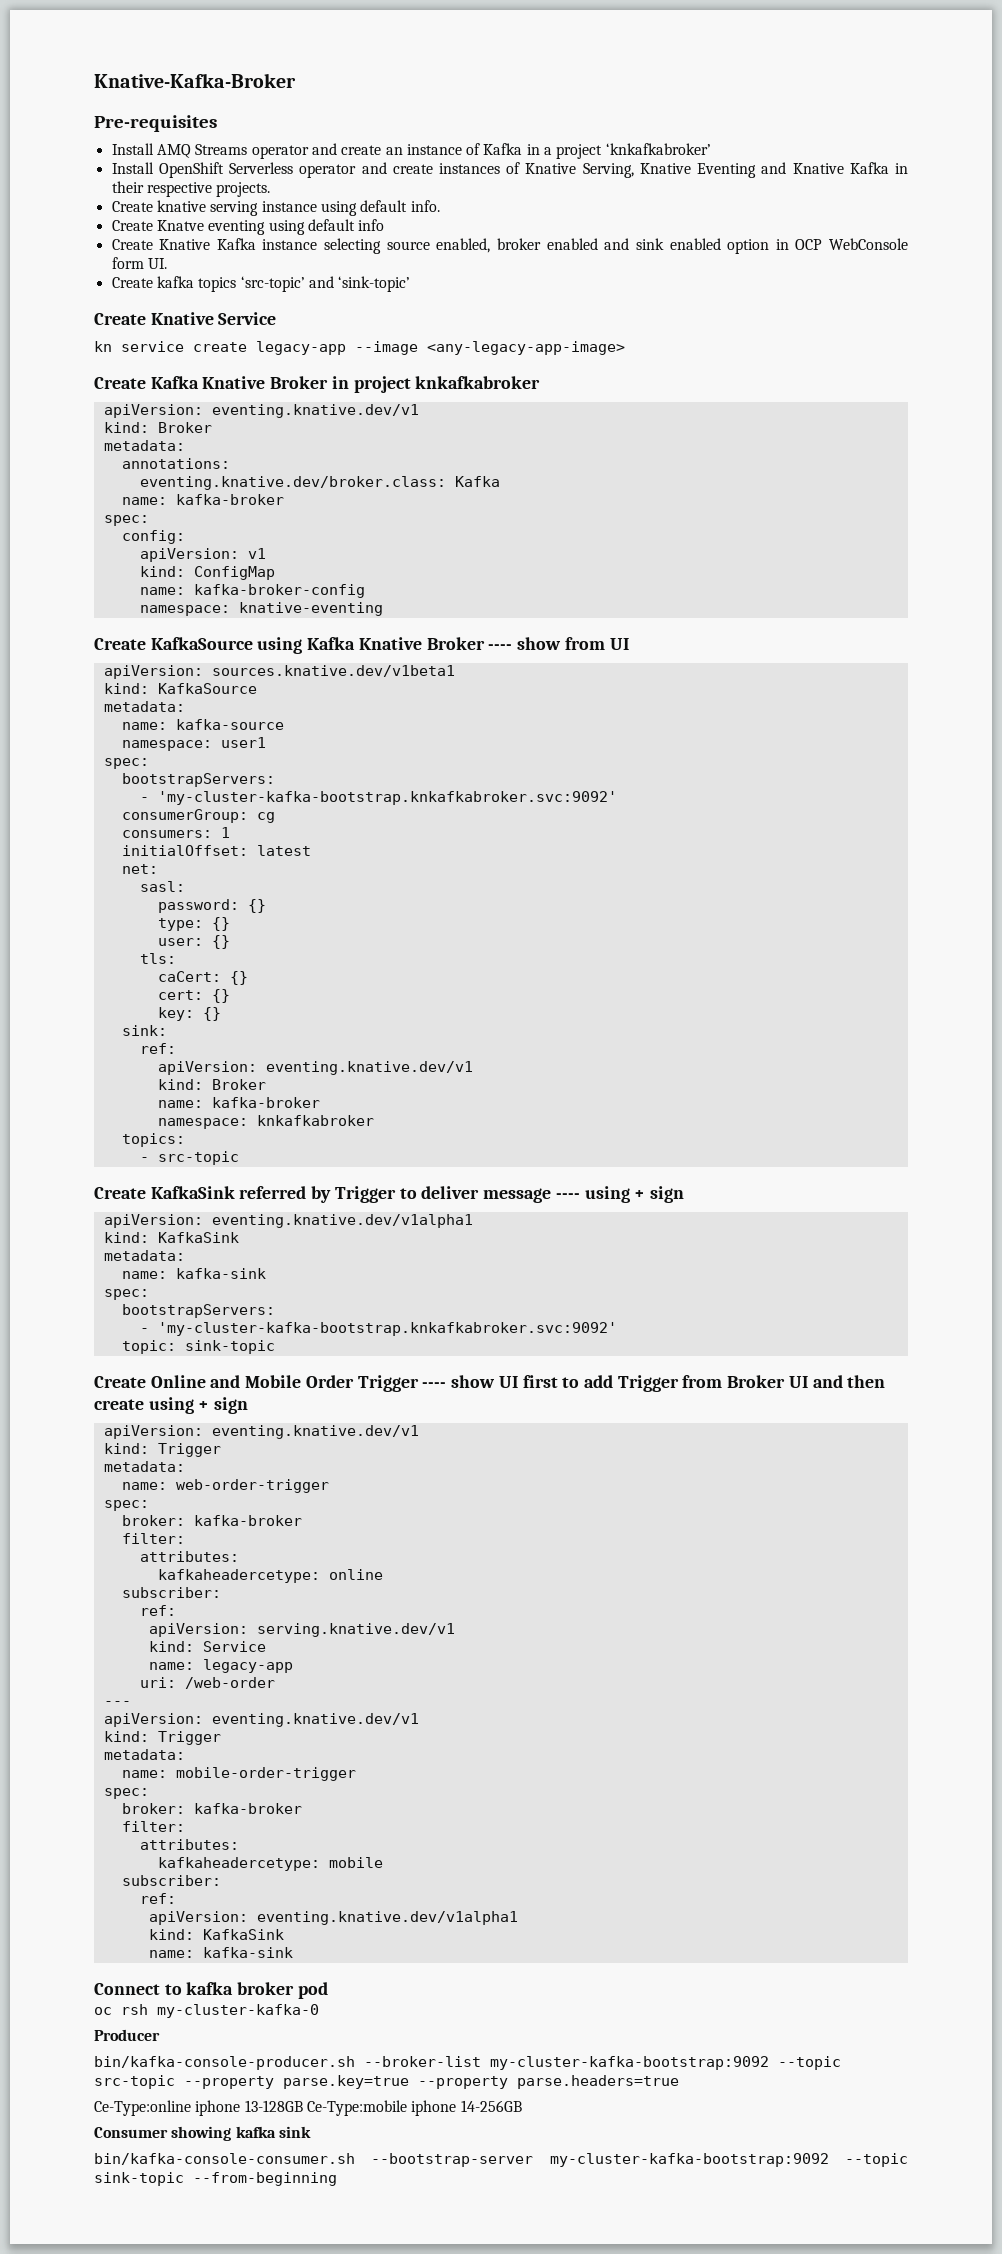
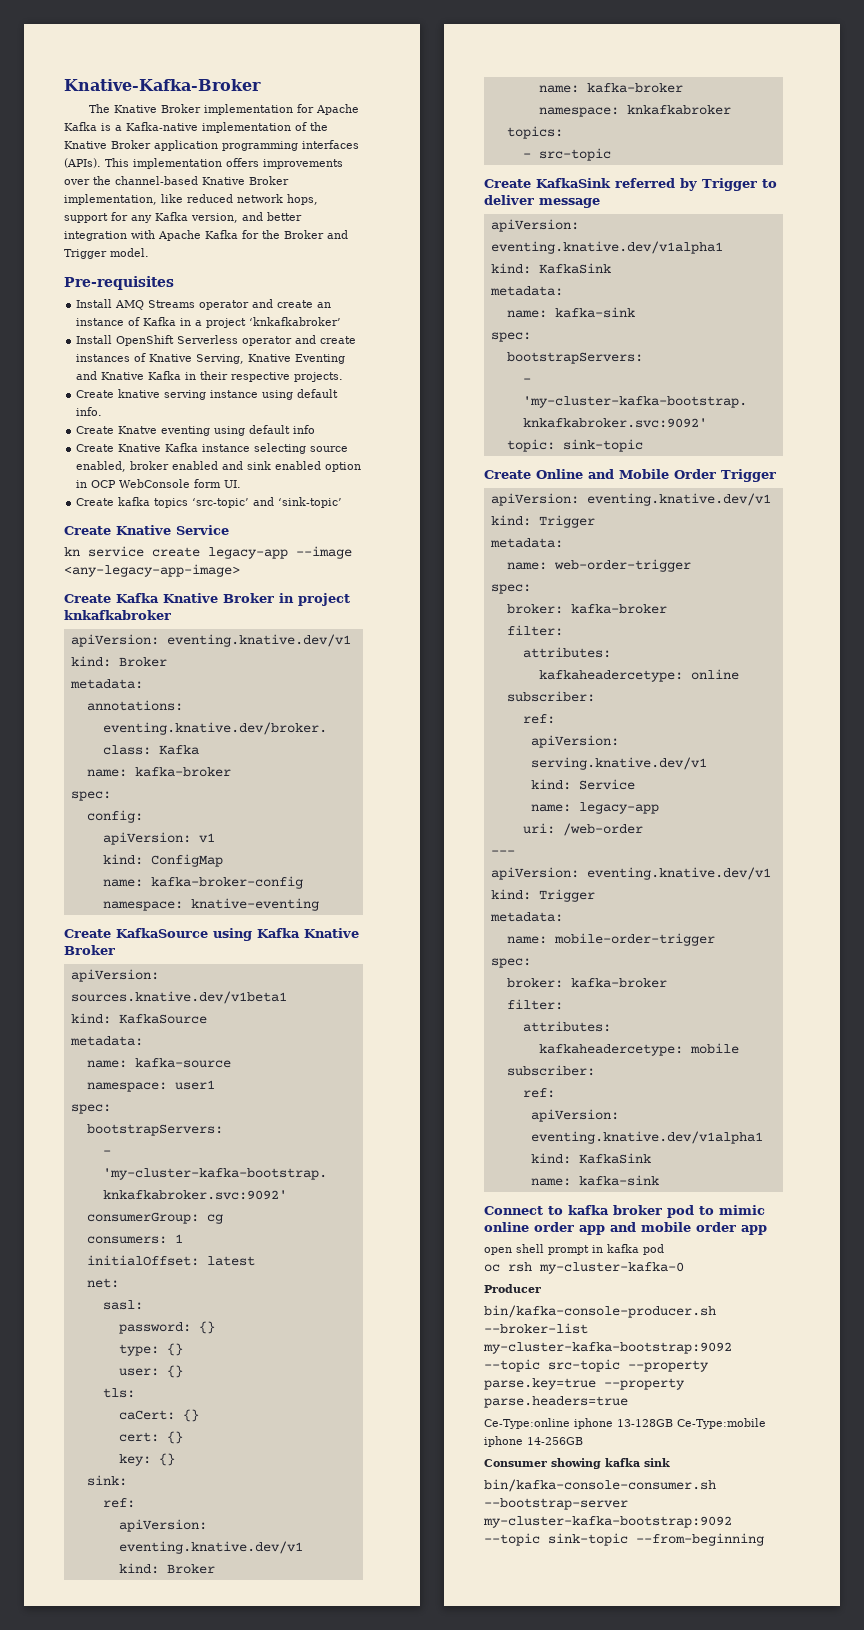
+ The Knative Broker implementation for Apache Kafka is a Kafka-native implementation of the Knative Broker application programming interfaces (APIs). This implementation offers improvements over the channel-based Knative Broker implementation, like reduced network hops, support for any Kafka version, and better integration with Apache Kafka for the Broker and Trigger model.
- Create KafkaSource using Kafka Knative Broker ---- show from UI
+ Create KafkaSource using Kafka Knative Broker
- Create KafkaSink referred by Trigger to deliver message ---- using + sign
+ Create KafkaSink referred by Trigger to deliver message
- Create Online and Mobile Order Trigger ---- show UI first to add Trigger from Broker UI and then create using + sign
+ Create Online and Mobile Order Trigger
- Connect to kafka broker pod
+ Connect to kafka broker pod to mimic online order app and mobile order app
+ open shell prompt in kafka pod

